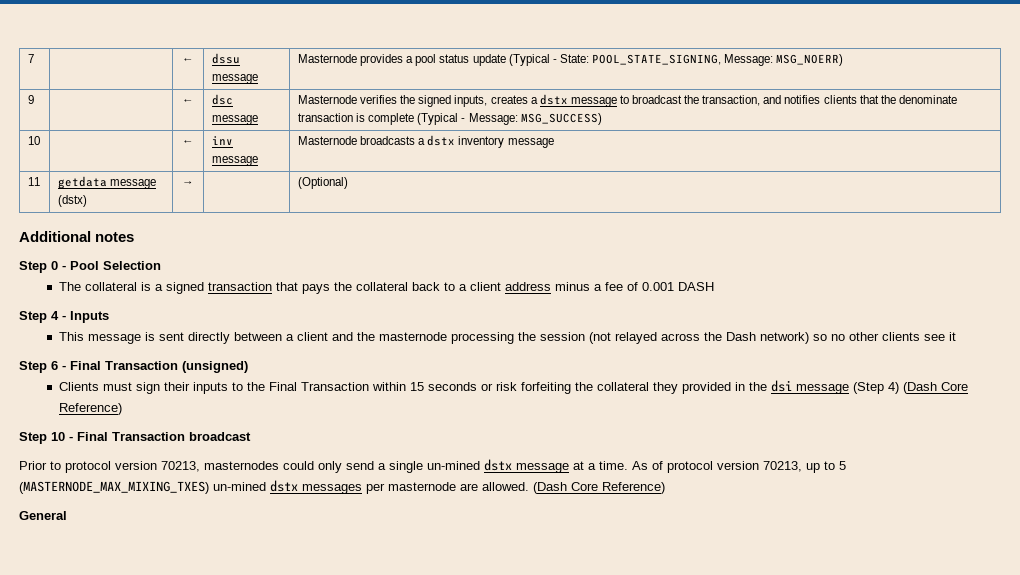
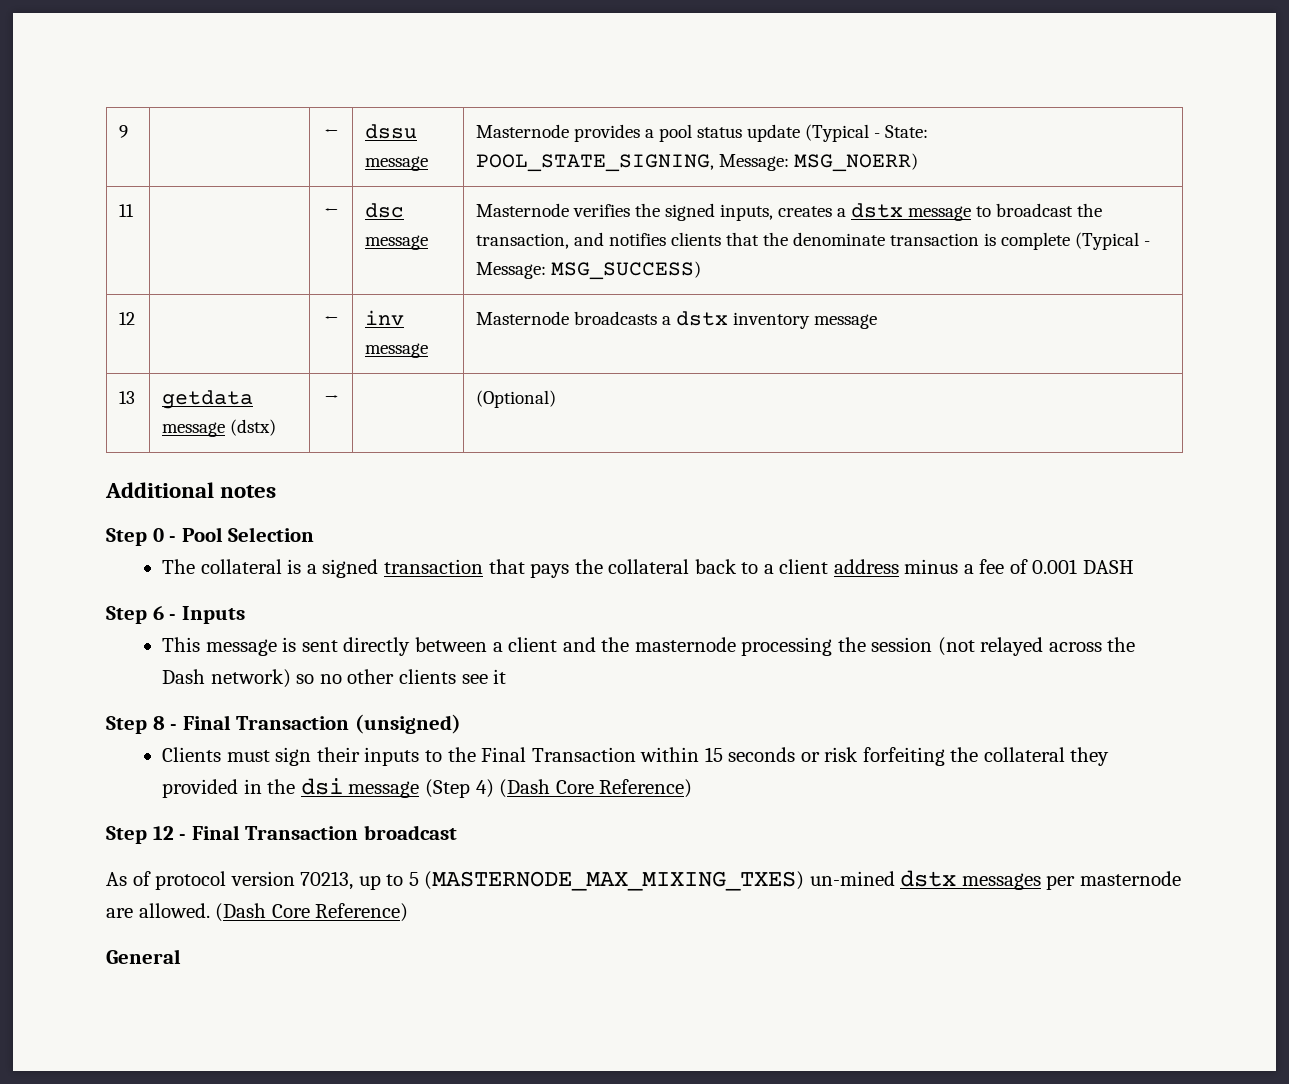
- 7 | | ← | dssu message | Masternode provides a pool status update (Typical - State: POOL_STATE_SIGNING, Message: MSG_NOERR)
+ 9 | | ← | dssu message | Masternode provides a pool status update (Typical - State: POOL_STATE_SIGNING, Message: MSG_NOERR)
- 9 | | ← | dsc message | Masternode verifies the signed inputs, creates a dstx message to broadcast the transaction, and notifies clients that the denominate transaction is complete (Typical - Message: MSG_SUCCESS)
+ 11 | | ← | dsc message | Masternode verifies the signed inputs, creates a dstx message to broadcast the transaction, and notifies clients that the denominate transaction is complete (Typical - Message: MSG_SUCCESS)
- 10 | | ← | inv message | Masternode broadcasts a dstx inventory message
+ 12 | | ← | inv message | Masternode broadcasts a dstx inventory message
- 11 | getdata message (dstx) | → | | (Optional)
+ 13 | getdata message (dstx) | → | | (Optional)
- Step 4 - Inputs
+ Step 6 - Inputs
- Step 6 - Final Transaction (unsigned)
+ Step 8 - Final Transaction (unsigned)
- Step 10 - Final Transaction broadcast
+ Step 12 - Final Transaction broadcast
- Prior to protocol version 70213, masternodes could only send a single un-mined dstx message at a time.

